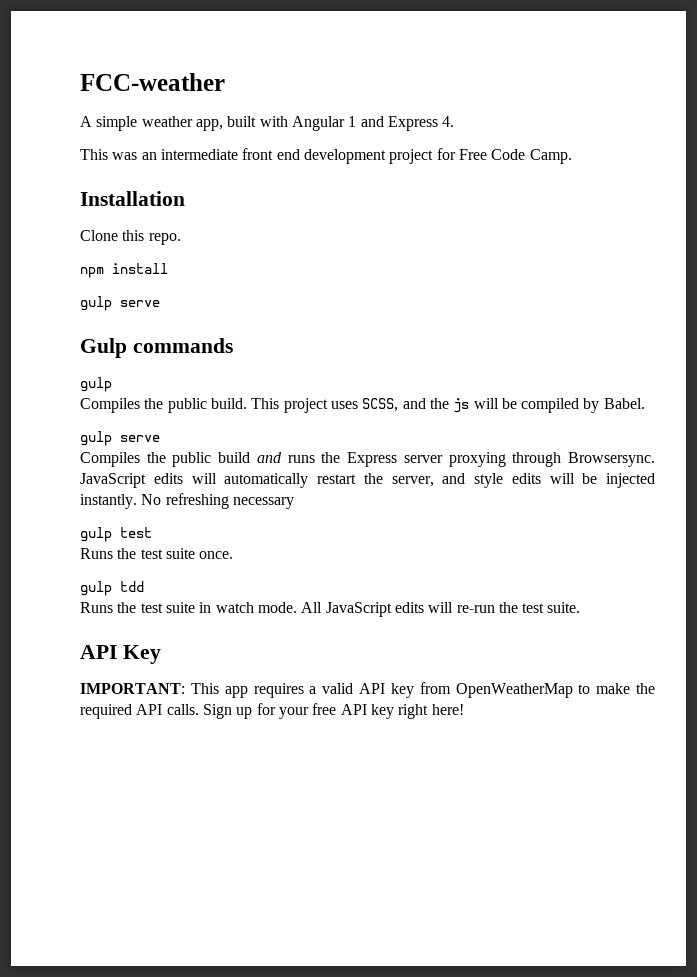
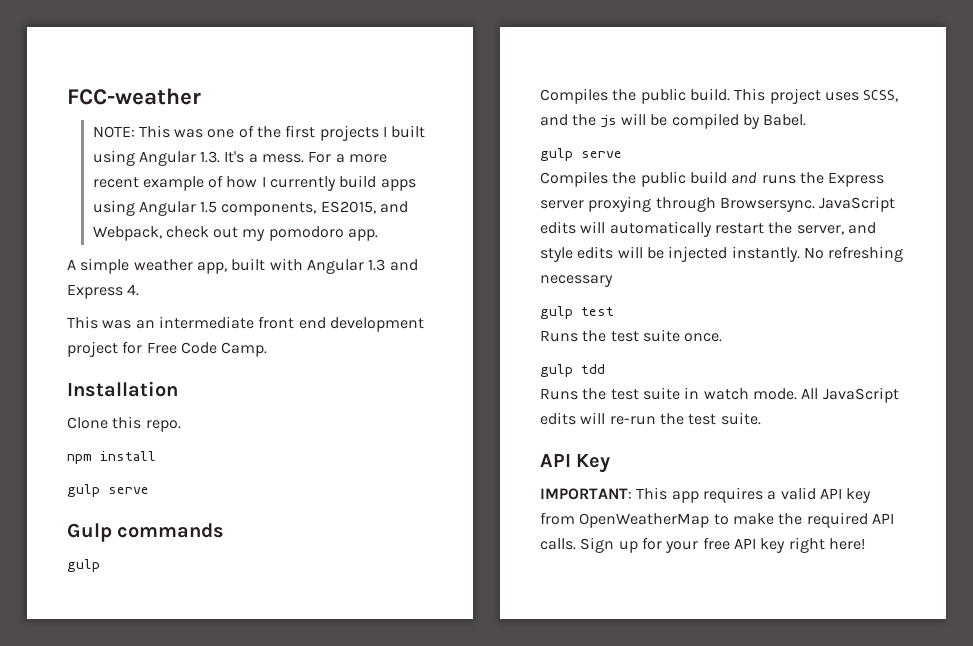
+ NOTE: This was one of the first projects I built using Angular 1.3. It's a mess. For a more recent example of how I currently build apps using Angular 1.5 components, ES2015, and Webpack, check out my pomodoro app.
- A simple weather app, built with Angular 1 and Express 4.
+ A simple weather app, built with Angular 1.3 and Express 4.

